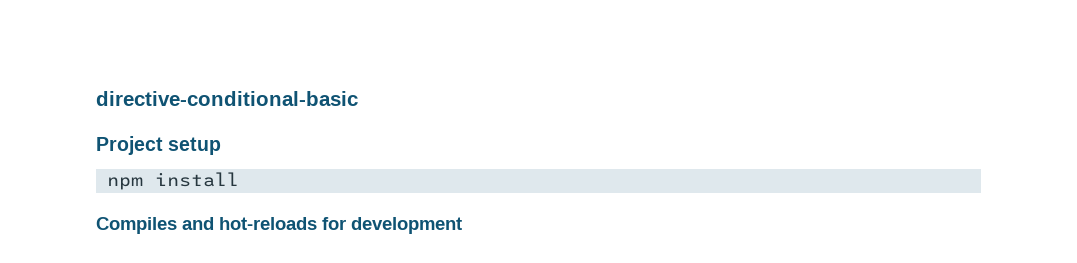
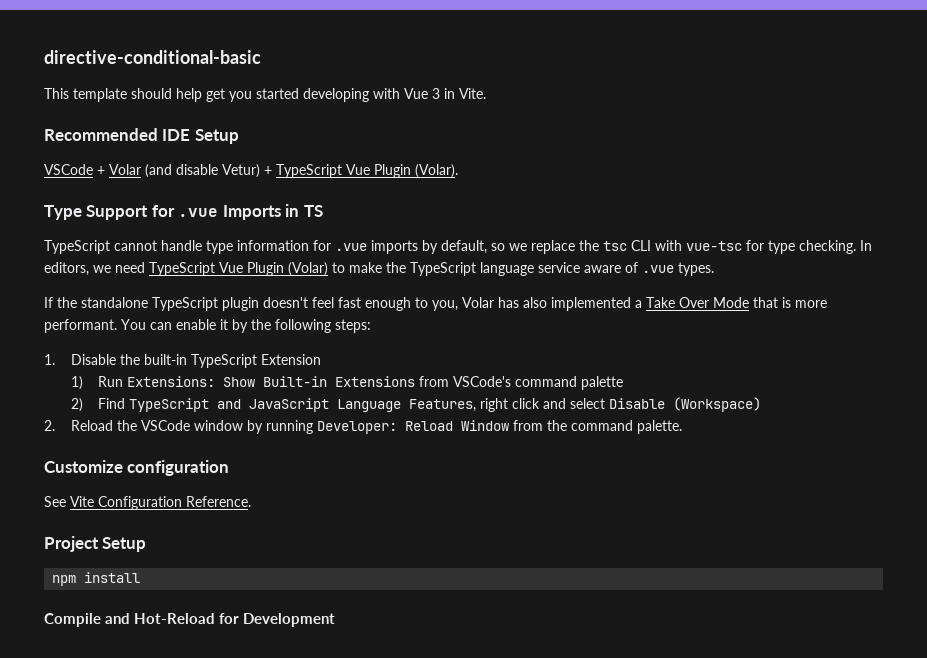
+ This template should help get you started developing with Vue 3 in Vite.
+ Recommended IDE Setup
+ VSCode + Volar (and disable Vetur) + TypeScript Vue Plugin (Volar).
+ Type Support for .vue Imports in TS
+ TypeScript cannot handle type information for .vue imports by default, so we replace the tsc CLI with vue-tsc for type checking. In editors, we need TypeScript Vue Plugin (Volar) to make the TypeScript language service aware of .vue types.
+ If the standalone TypeScript plugin doesn't feel fast enough to you, Volar has also implemented a Take Over Mode that is more performant. You can enable it by the following steps:
+ 1. Disable the built-in TypeScript Extension
+ 1) Run Extensions: Show Built-in Extensions from VSCode's command palette
+ 2) Find TypeScript and JavaScript Language Features, right click and select Disable (Workspace)
+ 2. Reload the VSCode window by running Developer: Reload Window from the command palette.
+ Customize configuration
+ See Vite Configuration Reference.
- Project setup
+ Project Setup
- Compiles and hot-reloads for development
+ Compile and Hot-Reload for Development

